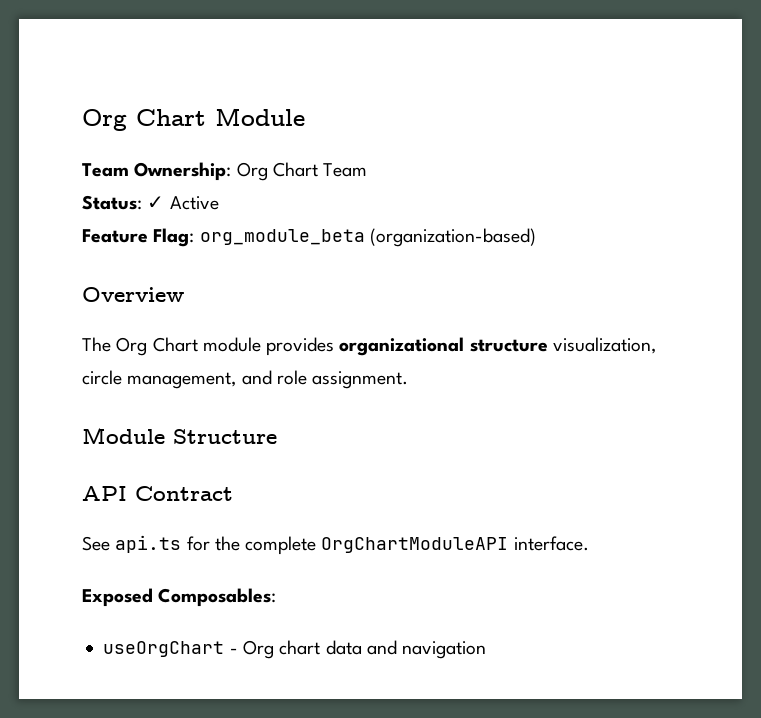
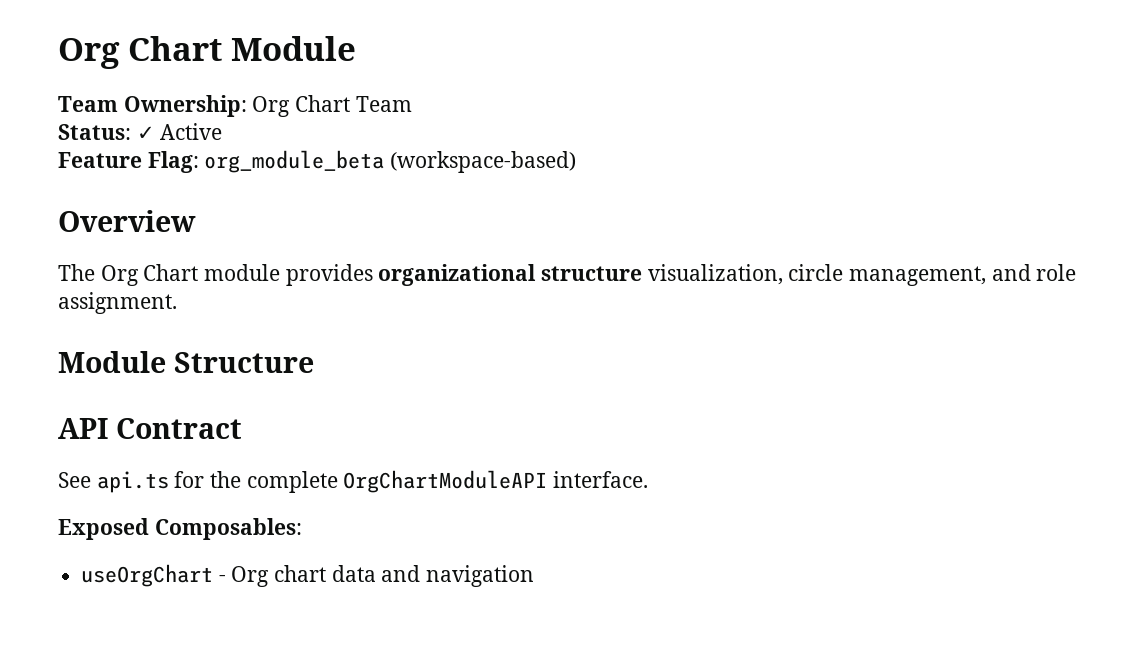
- Feature Flag: org_module_beta (organization-based)
+ Feature Flag: org_module_beta (workspace-based)

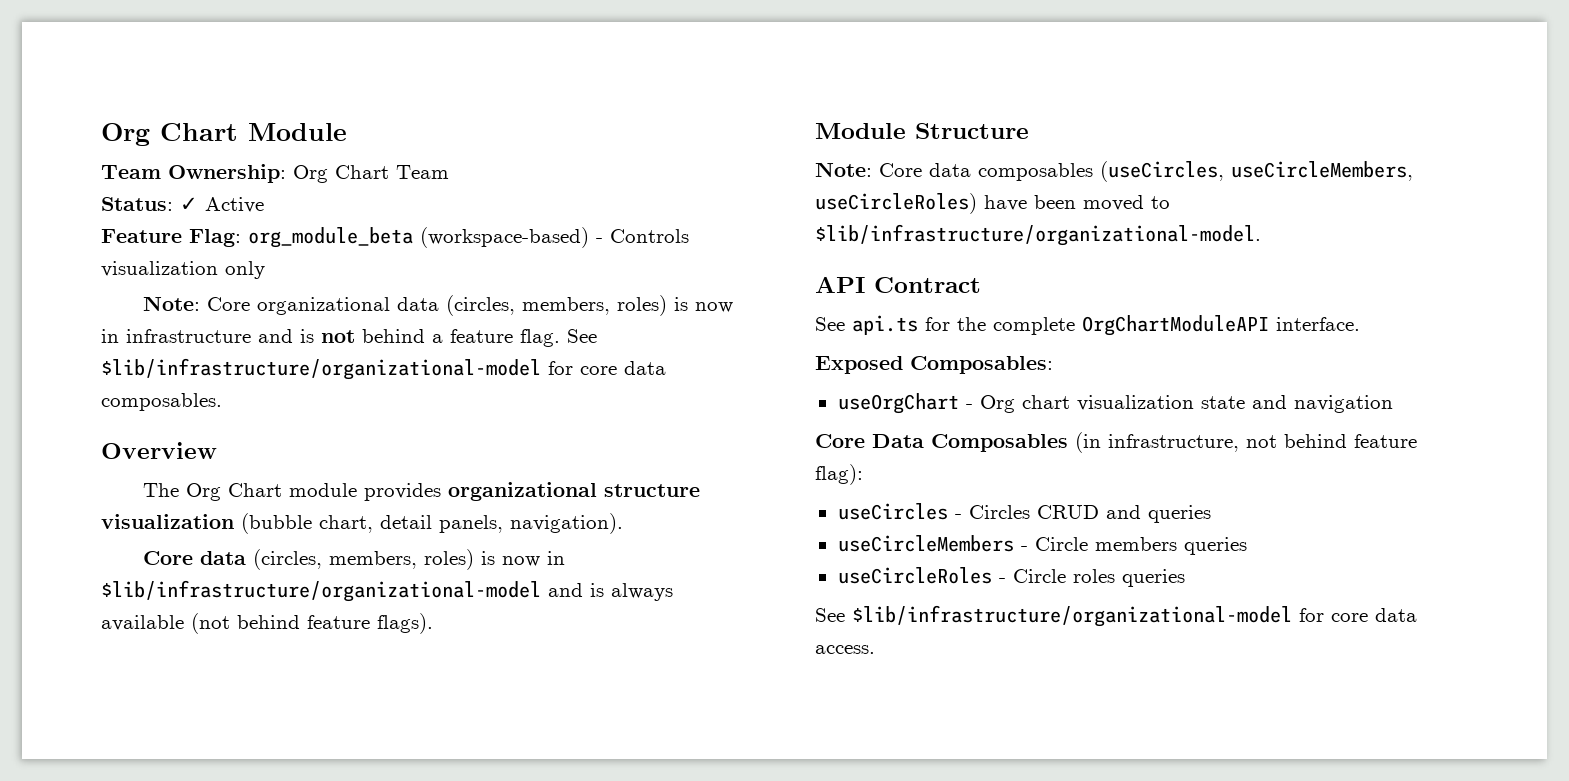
- Feature Flag: org_module_beta (workspace-based)
+ Feature Flag: org_module_beta (workspace-based) - Controls visualization only
+ Note: Core organizational data (circles, members, roles) is now in infrastructure and is not behind a feature flag. See $lib/infrastructure/organizational-model for core data composables.
- The Org Chart module provides organizational structure visualization, circle management, and role assignment.
+ The Org Chart module provides organizational structure visualization (bubble chart, detail panels, navigation).
+ Core data (circles, members, roles) is now in $lib/infrastructure/organizational-model and is always available (not behind feature flags).
  Module Structure
+ Note: Core data composables (useCircles, useCircleMembers, useCircleRoles) have been moved to $lib/infrastructure/organizational-model.
- useOrgChart - Org chart data and navigation
+ useOrgChart - Org chart visualization state and navigation
+ Core Data Composables (in infrastructure, not behind feature flag):
+ useCircles - Circles CRUD and queries
+ useCircleMembers - Circle members queries
+ useCircleRoles - Circle roles queries
+ See $lib/infrastructure/organizational-model for core data access.

